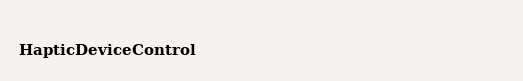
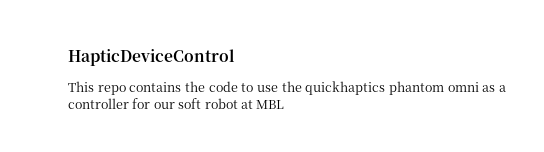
+ This repo contains the code to use the quickhaptics phantom omni as a controller for our soft robot at MBL

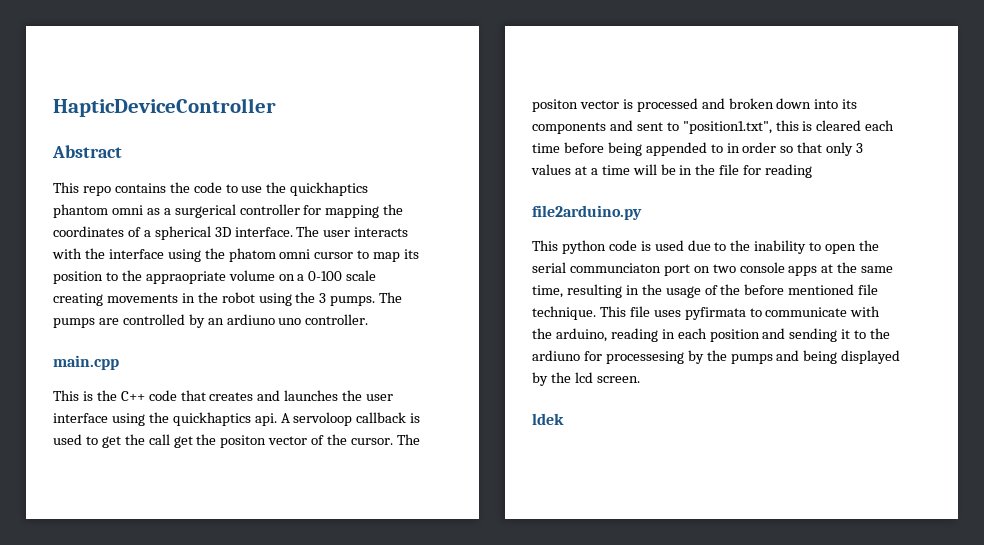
- HapticDeviceControl
+ HapticDeviceController
+ Abstract
- This repo contains the code to use the quickhaptics phantom omni as a controller for our soft robot at MBL
+ This repo contains the code to use the quickhaptics phantom omni as a surgerical controller for mapping the coordinates of a spherical 3D interface. The user interacts with the interface using the phatom omni cursor to map its position to the appraopriate volume on a 0-100 scale creating movements in the robot using the 3 pumps. The pumps are controlled by an ardiuno uno controller.
+ main.cpp
+ This is the C++ code that creates and launches the user interface using the quickhaptics api. A servoloop callback is used to get the call get the positon vector of the cursor. The positon vector is processed and broken down into its components and sent to "position1.txt", this is cleared each time before being appended to in order so that only 3 values at a time will be in the file for reading
+ file2arduino.py
+ This python code is used due to the inability to open the serial communciaton port on two console apps at the same time, resulting in the usage of the before mentioned file technique. This file uses pyfirmata to communicate with the arduino, reading in each position and sending it to the ardiuno for processesing by the pumps and being displayed by the lcd screen.
+ ldek

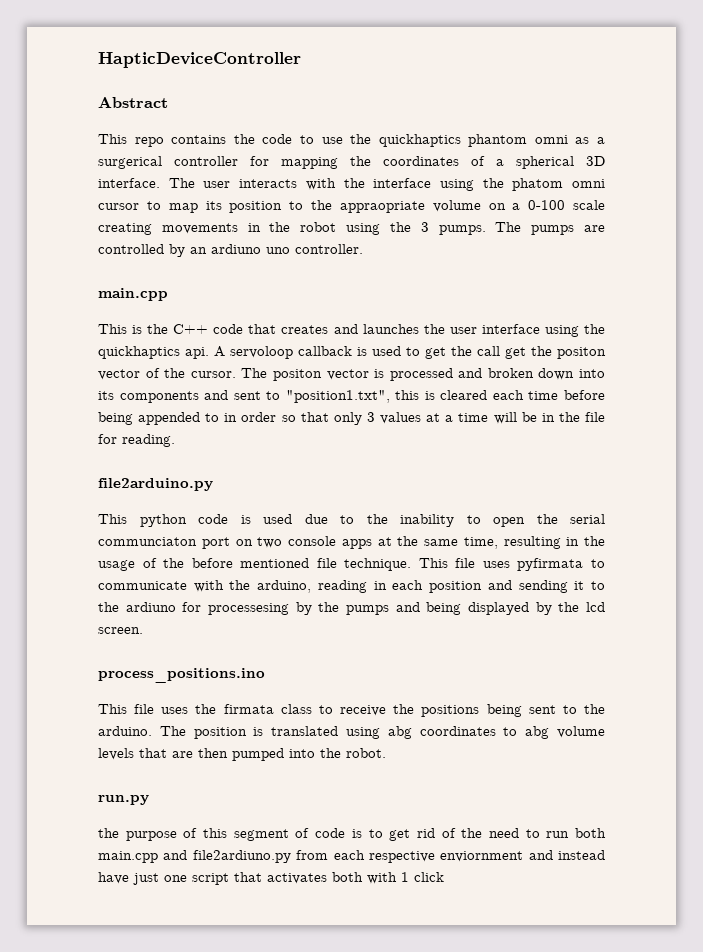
- The positon vector is processed and broken down into its components and sent to "position1.txt", this is cleared each time before being appended to in order so that only 3 values at a time will be in the file for reading
+ The positon vector is processed and broken down into its components and sent to "position1.txt", this is cleared each time before being appended to in order so that only 3 values at a time will be in the file for reading.
- ldek
+ process_positions.ino
+ This file uses the firmata class to receive the positions being sent to the arduino. The position is translated using abg coordinates to abg volume levels that are then pumped into the robot.
+ run.py
+ the purpose of this segment of code is to get rid of the need to run both main.cpp and file2ardiuno.py from each respective enviornment and instead have just one script that activates both with 1 click

